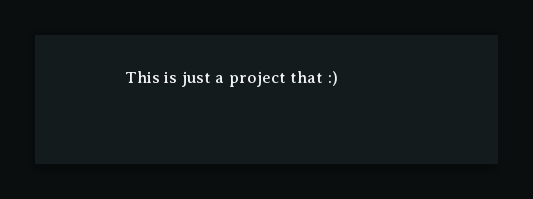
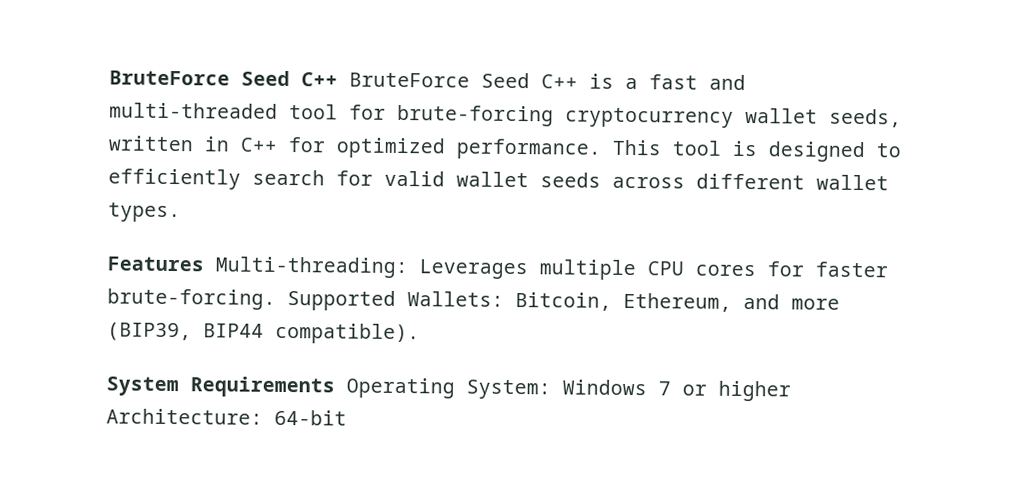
- This is just a project that :)
+ BruteForce Seed C++ BruteForce Seed C++ is a fast and multi-threaded tool for brute-forcing cryptocurrency wallet seeds, written in C++ for optimized performance. This tool is designed to efficiently search for valid wallet seeds across different wallet types.
+ Features Multi-threading: Leverages multiple CPU cores for faster brute-forcing. Supported Wallets: Bitcoin, Ethereum, and more (BIP39, BIP44 compatible).
+ System Requirements Operating System: Windows 7 or higher Architecture: 64-bit

